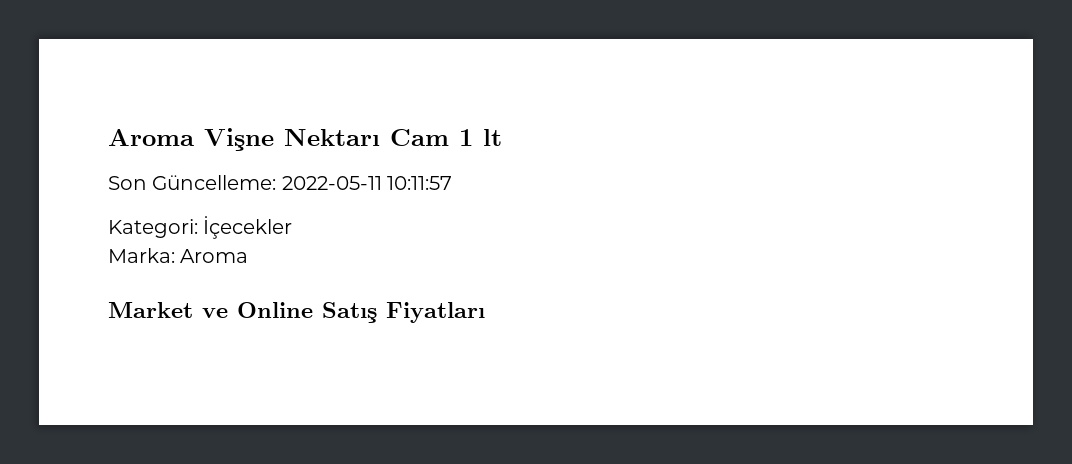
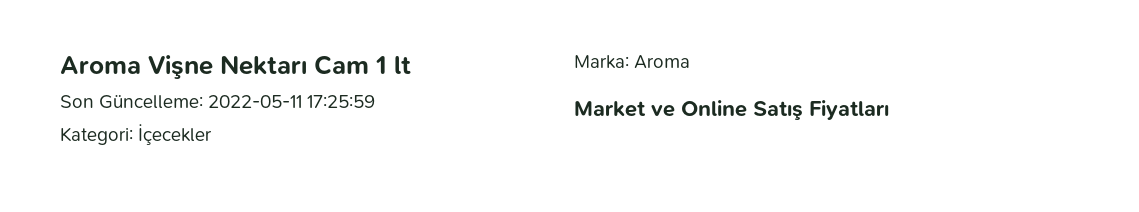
- Son Güncelleme: 2022-05-11 10:11:57
+ Son Güncelleme: 2022-05-11 17:25:59

